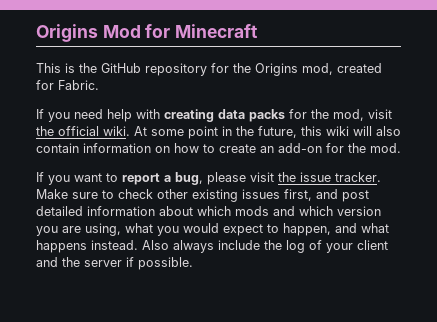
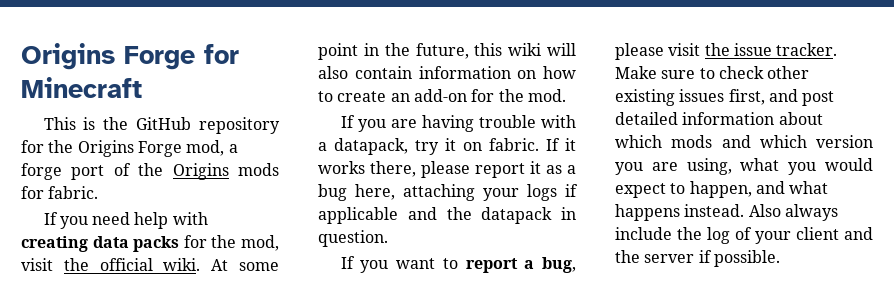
- Origins Mod for Minecraft
+ Origins Forge for Minecraft
- This is the GitHub repository for the Origins mod, created for Fabric.
+ This is the GitHub repository for the Origins Forge mod, a forge port of the Origins mods for fabric.
+ If you are having trouble with a datapack, try it on fabric. If it works there, please report it as a bug here, attaching your logs if applicable and the datapack in question.

